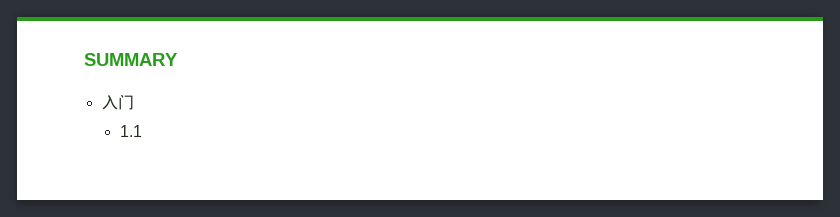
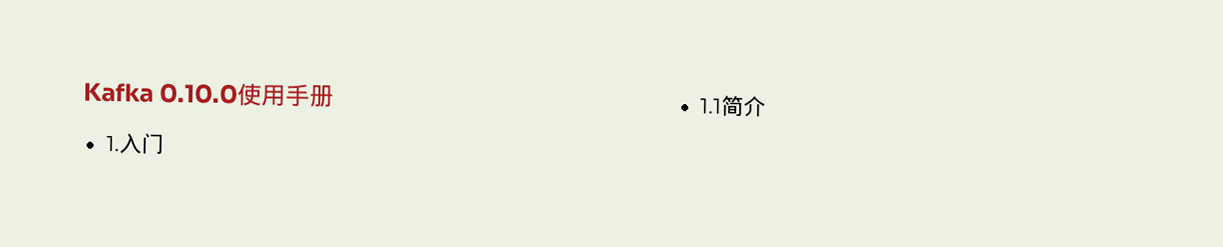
- SUMMARY
- 入门
+ Kafka 0.10.0使用手册
+ 1.入门
- 1.1
+ 1.1简介

